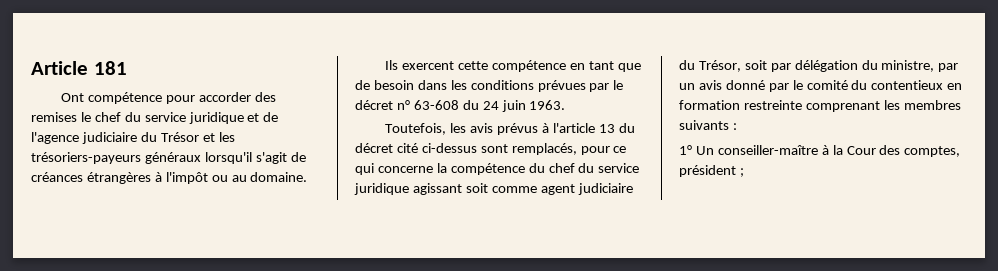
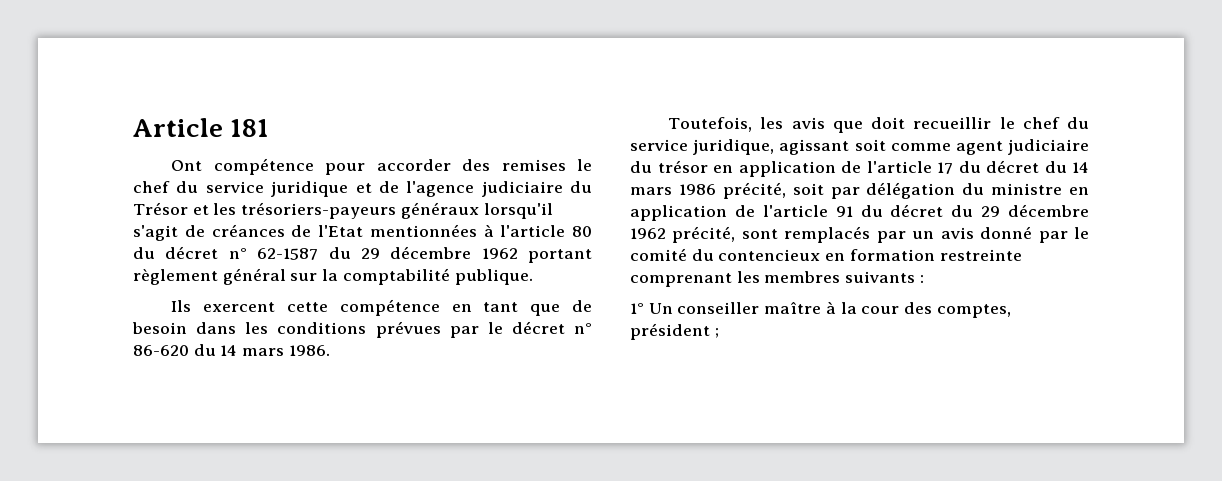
- Ont compétence pour accorder des remises le chef du service juridique et de l'agence judiciaire du Trésor et les trésoriers-payeurs généraux lorsqu'il s'agit de créances étrangères à l'impôt ou au domaine.
+ Ont compétence pour accorder des remises le chef du service juridique et de l'agence judiciaire du Trésor et les trésoriers-payeurs généraux lorsqu'il s'agit de créances de l'Etat mentionnées à l'article 80 du décret n° 62-1587 du 29 décembre 1962 portant règlement général sur la comptabilité publique.
- Ils exercent cette compétence en tant que de besoin dans les conditions prévues par le décret n° 63-608 du 24 juin 1963.
- Toutefois, les avis prévus à l'article 13 du décret cité ci-dessus sont remplacés, pour ce qui concerne la compétence du chef du service juridique agissant soit comme agent judiciaire du Trésor, soit par délégation du ministre, par un avis donné par le comité du contentieux en formation restreinte comprenant les membres suivants :
+ Ils exercent cette compétence en tant que de besoin dans les conditions prévues par le décret n° 86-620 du 14 mars 1986.
+ Toutefois, les avis que doit recueillir le chef du service juridique, agissant soit comme agent judiciaire du trésor en application de l'article 17 du décret du 14 mars 1986 précité, soit par délégation du ministre en application de l'article 91 du décret du 29 décembre 1962 précité, sont remplacés par un avis donné par le comité du contencieux en formation restreinte comprenant les membres suivants :
- 1° Un conseiller-maître à la Cour des comptes, président ;
+ 1° Un conseiller maître à la cour des comptes, président ;

